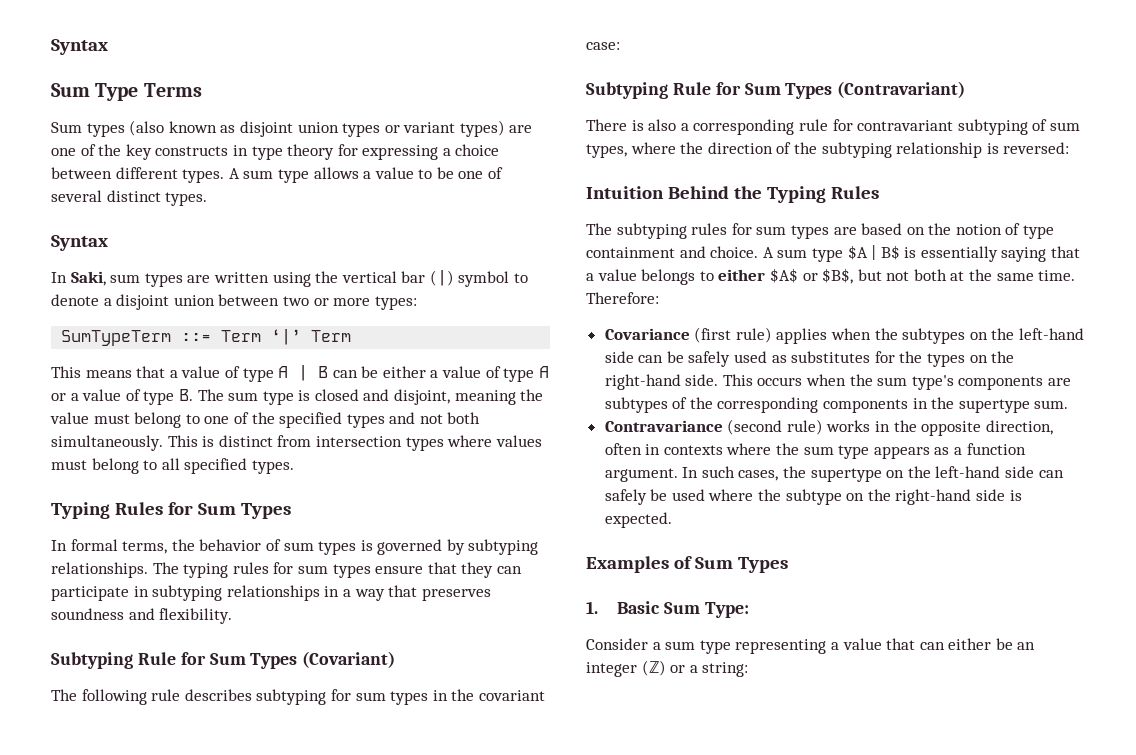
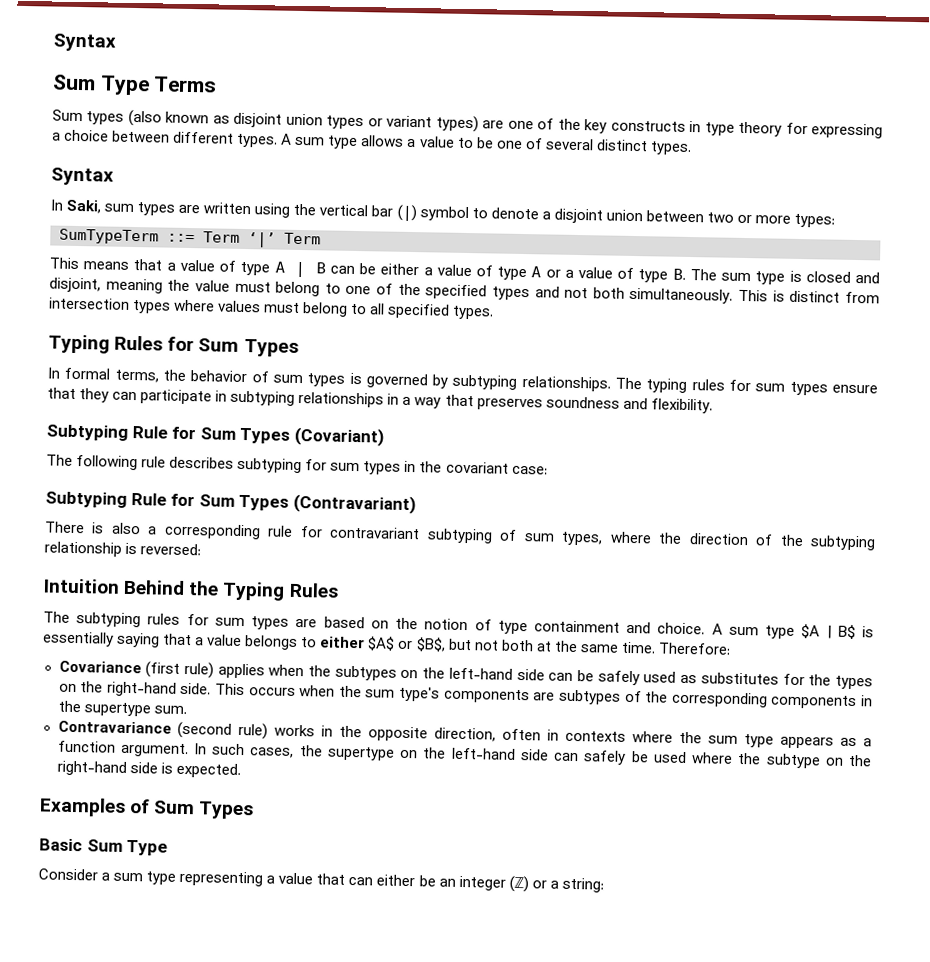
- 1. Basic Sum Type:
+ Basic Sum Type

